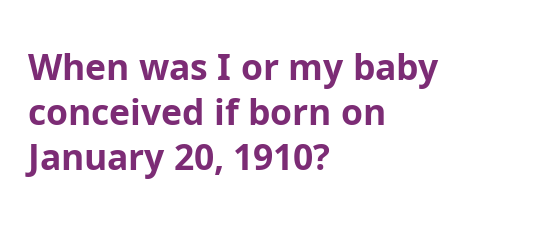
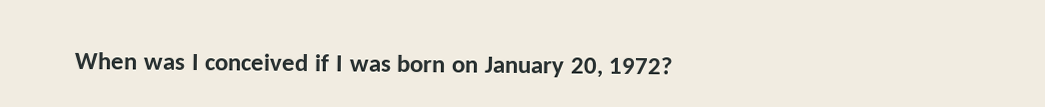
- When was I or my baby conceived if born on January 20, 1910?
+ When was I conceived if I was born on January 20, 1972?

